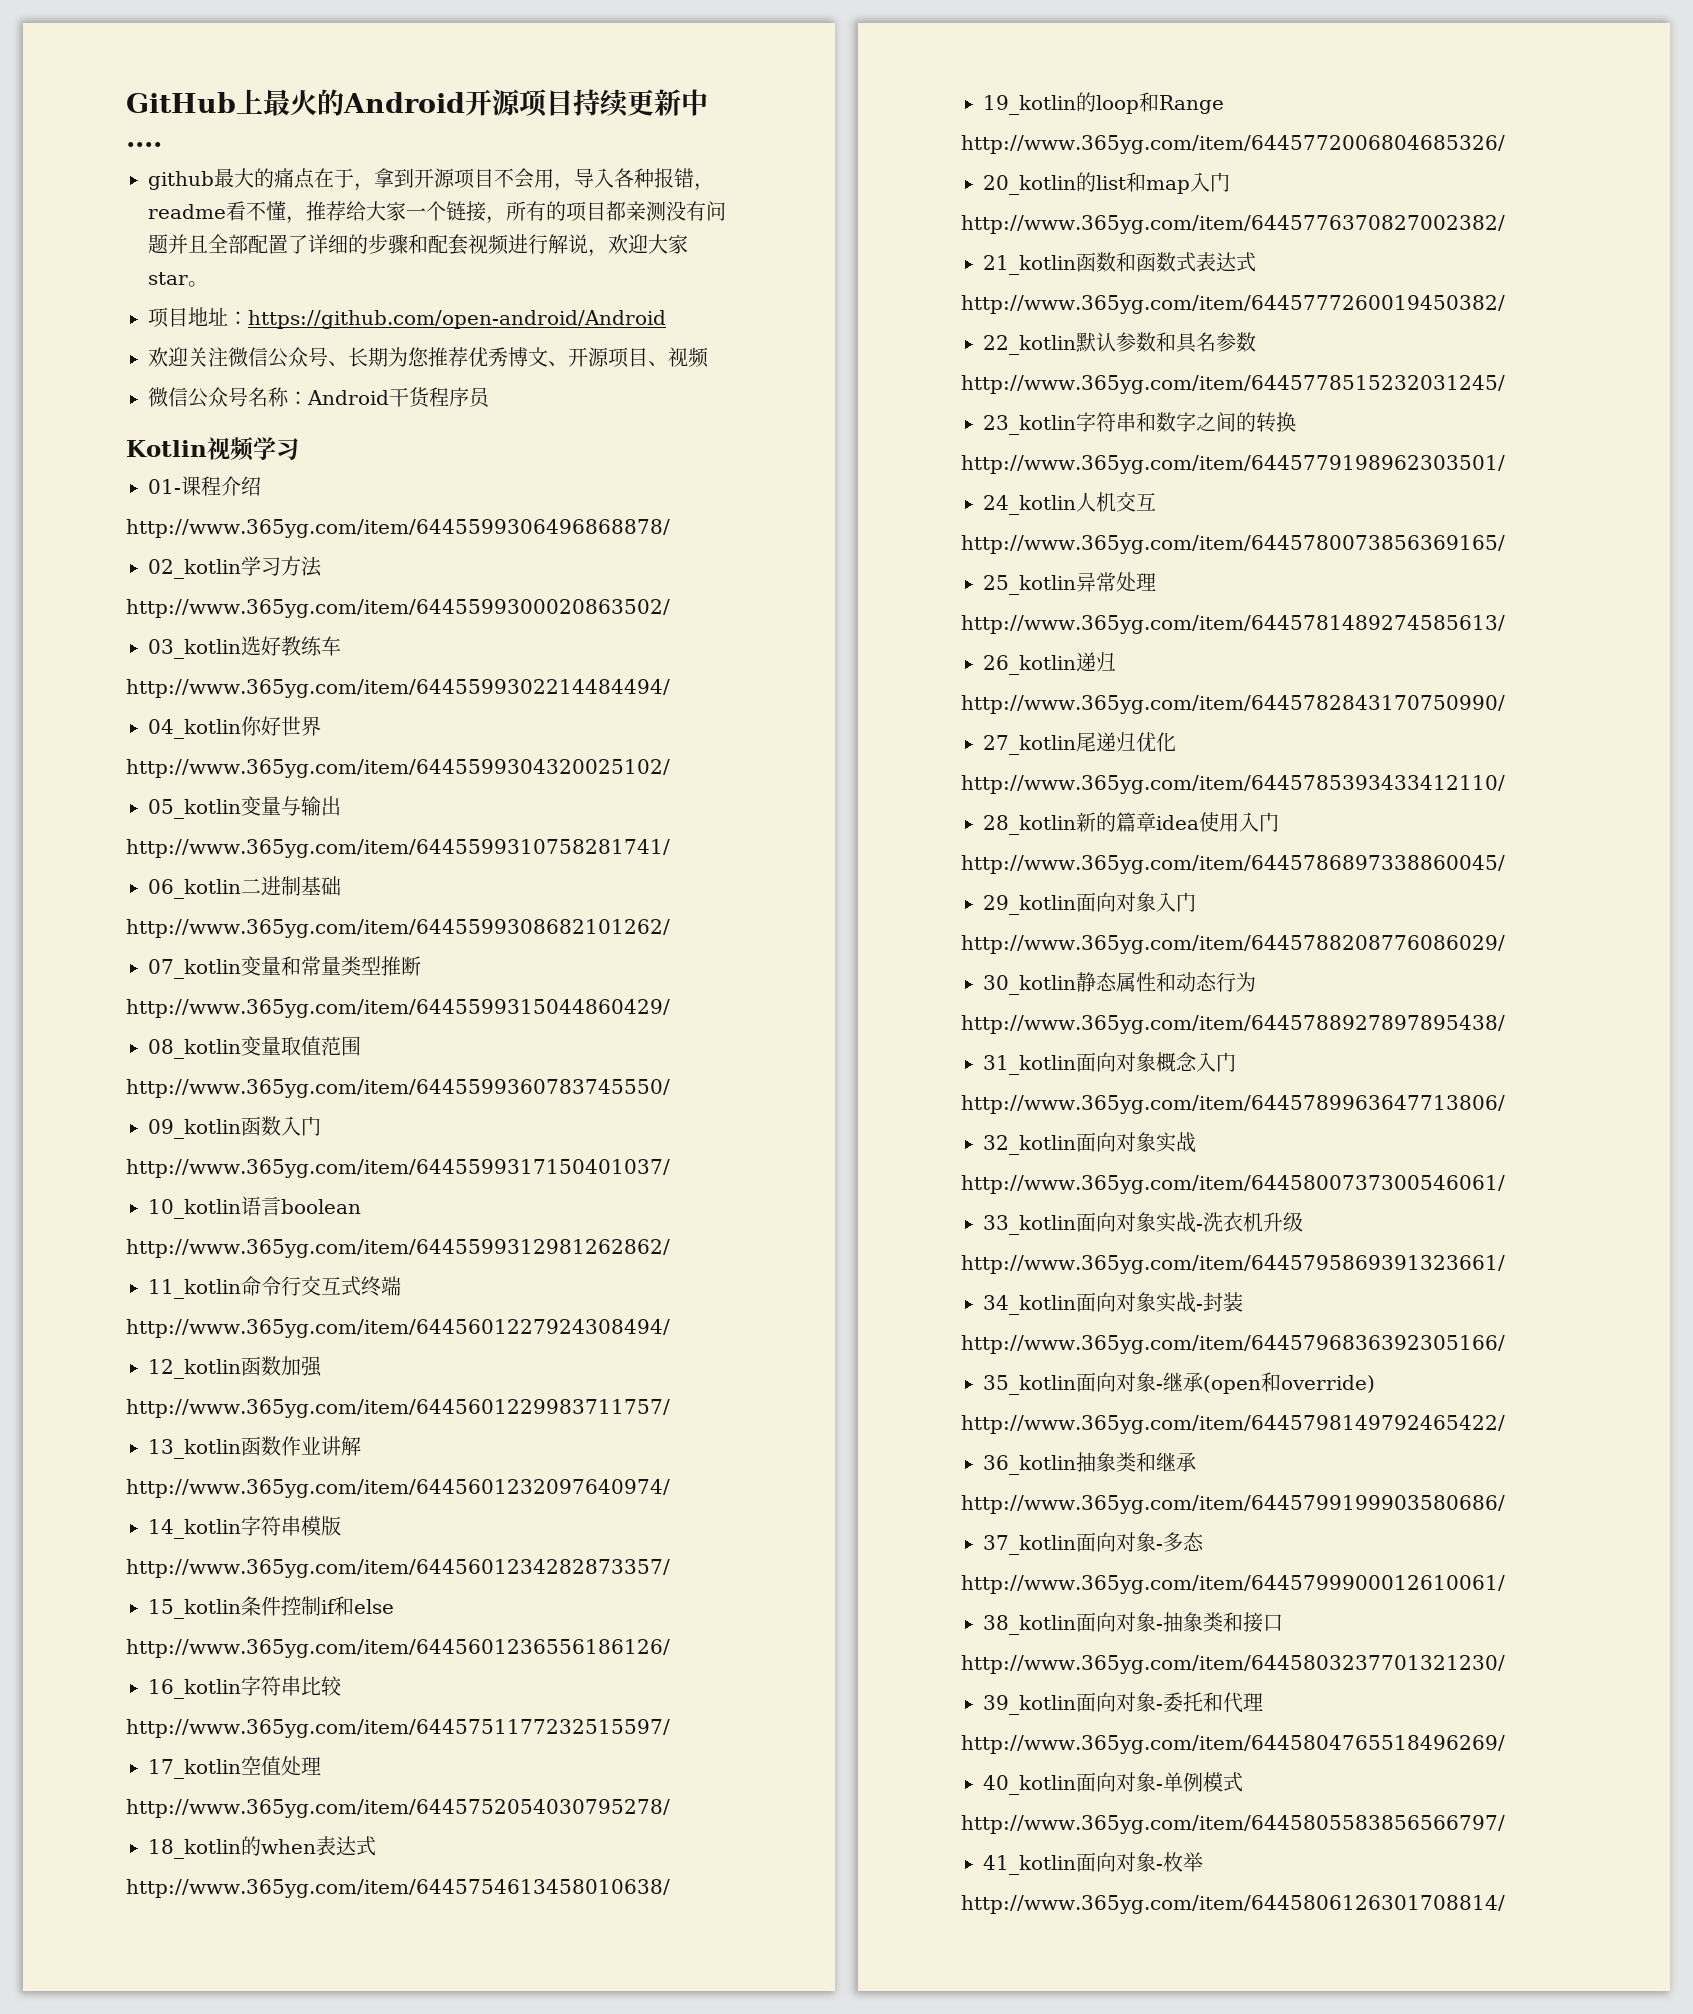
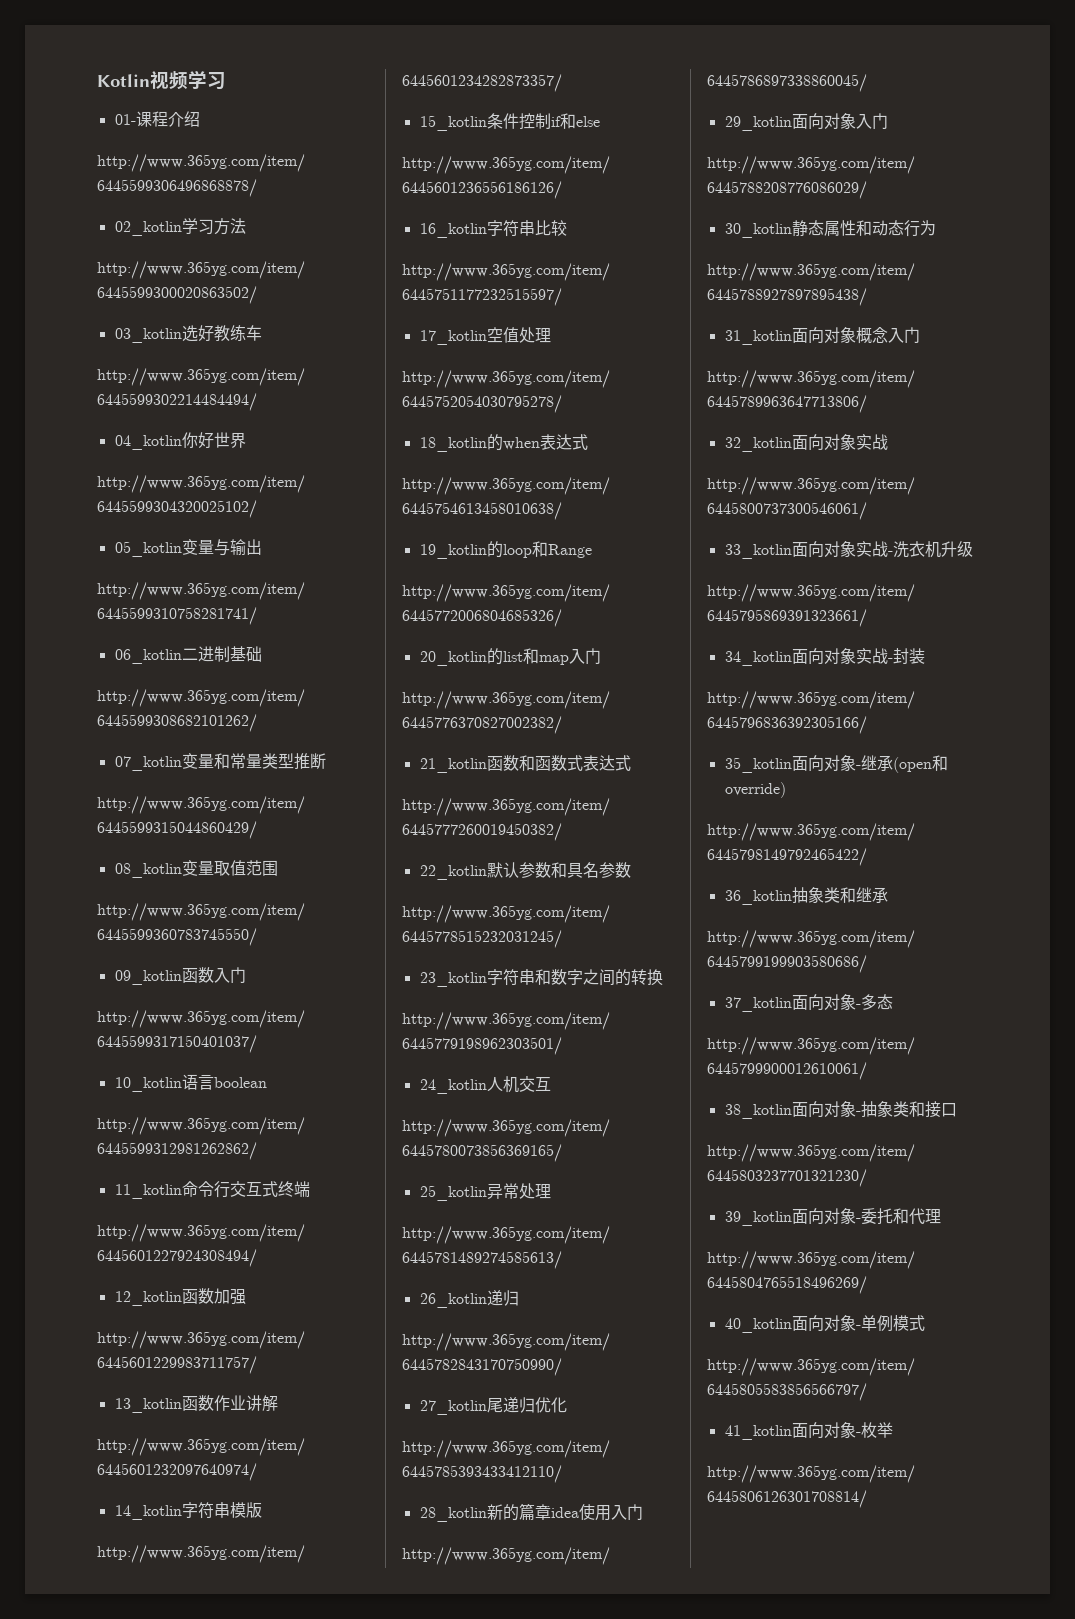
- GitHub上最火的Android开源项目持续更新中....
- github最大的痛点在于，拿到开源项目不会用，导入各种报错，readme看不懂，推荐给大家一个链接，所有的项目都亲测没有问题并且全部配置了详细的步骤和配套视频进行解说，欢迎大家star。
- 项目地址：https://github.com/open-android/Android
- 欢迎关注微信公众号、长期为您推荐优秀博文、开源项目、视频
- 微信公众号名称：Android干货程序员

